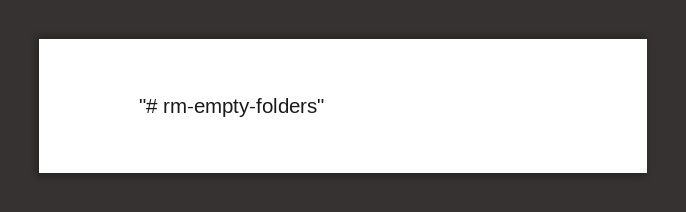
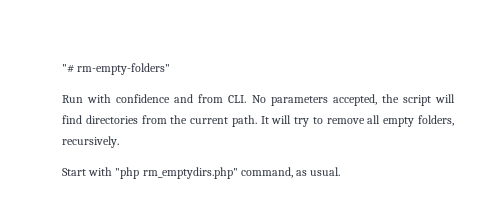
+ Run with confidence and from CLI. No parameters accepted, the script will find directories from the current path. It will try to remove all empty folders, recursively.
+ Start with "php rm_emptydirs.php" command, as usual.

